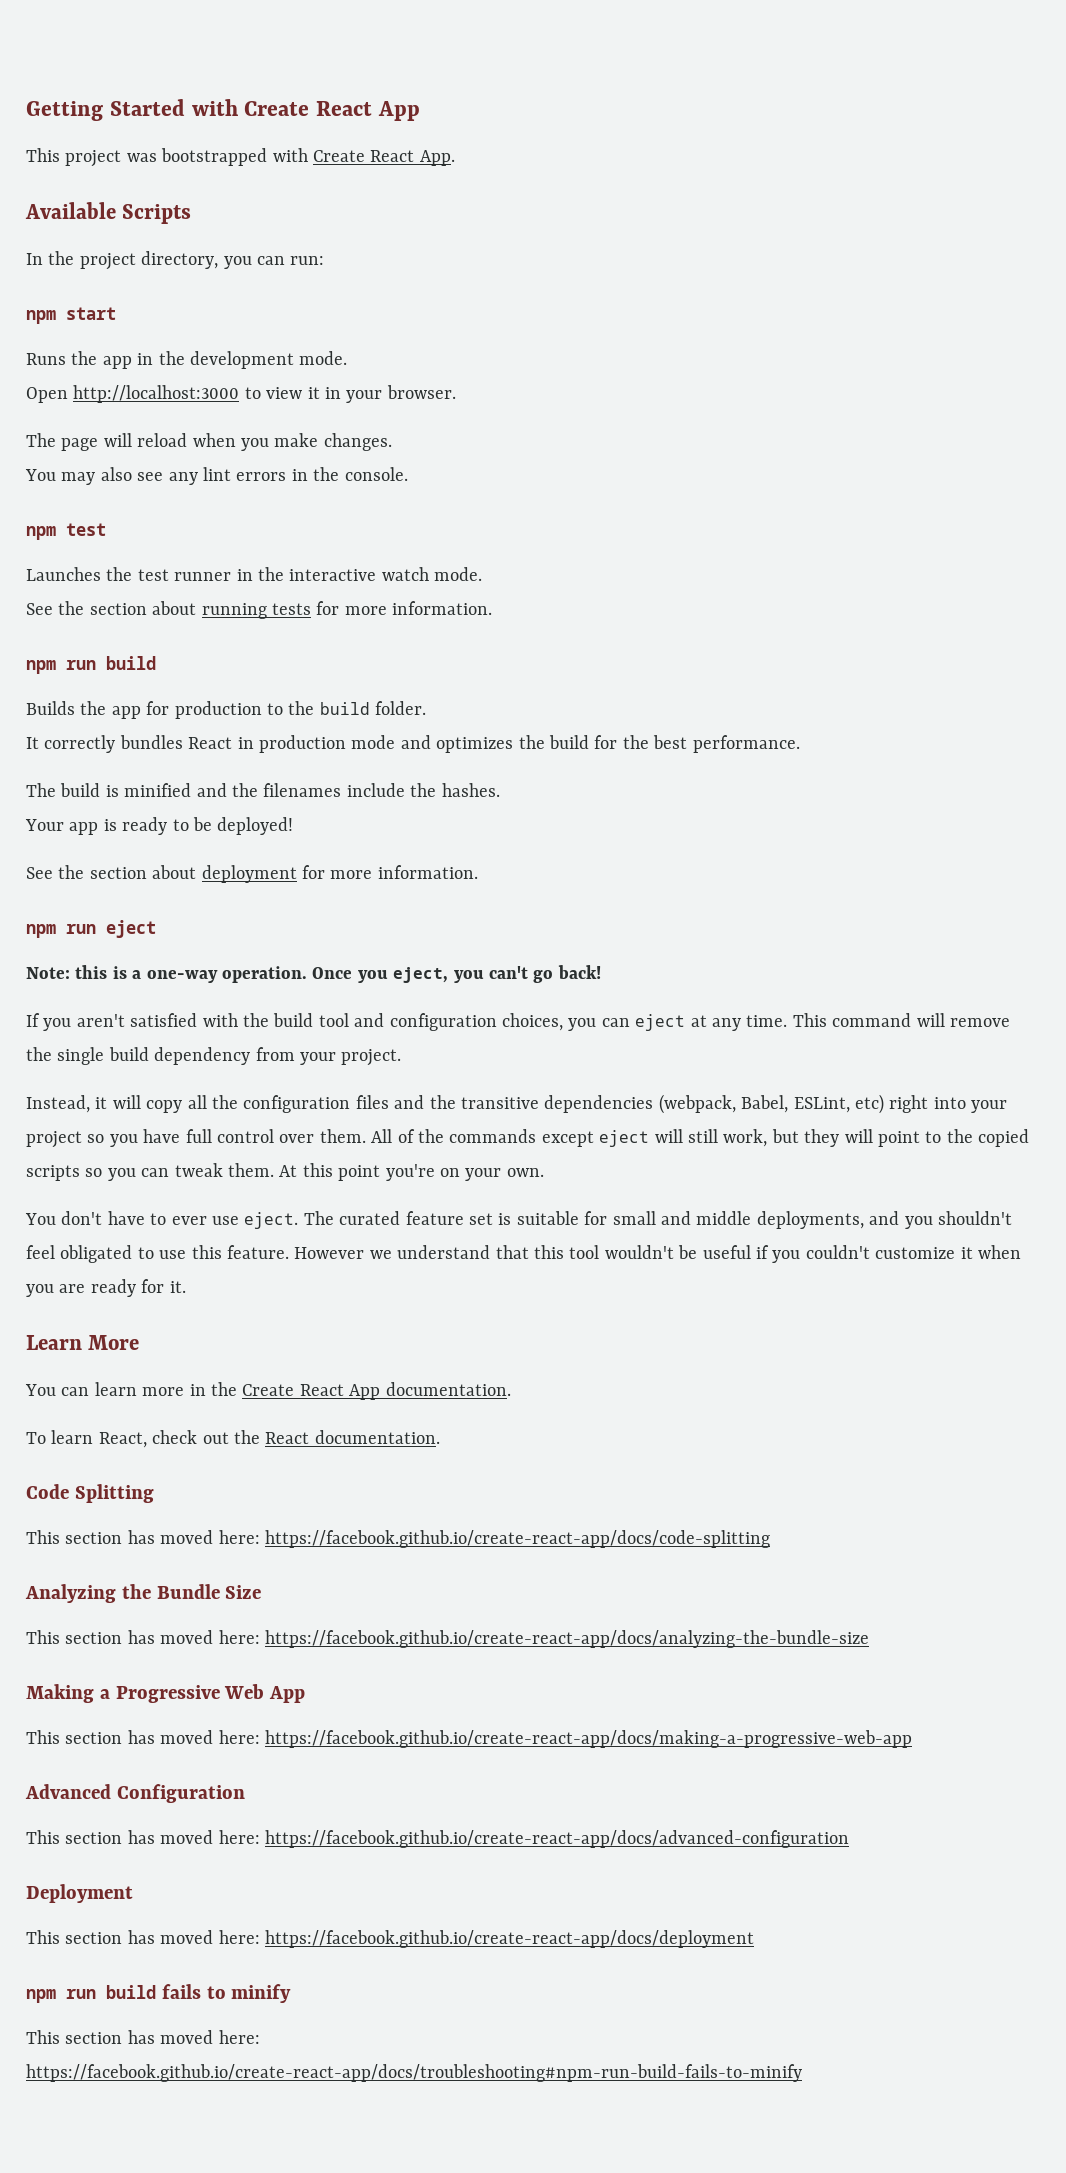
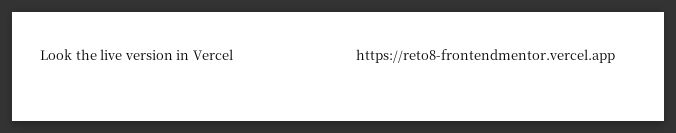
- Getting Started with Create React App
- This project was bootstrapped with Create React App.
- Available Scripts
- In the project directory, you can run:
- npm start
- Runs the app in the development mode.
- Open http://localhost:3000 to view it in your browser.
- The page will reload when you make changes.
- You may also see any lint errors in the console.
- npm test
- Launches the test runner in the interactive watch mode.
- See the section about running tests for more information.
- npm run build
- Builds the app for production to the build folder.
- It correctly bundles React in production mode and optimizes the build for the best performance.
- The build is minified and the filenames include the hashes.
- Your app is ready to be deployed!
- See the section about deployment for more information.
- npm run eject
- Note: this is a one-way operation. Once you eject, you can't go back!
- If you aren't satisfied with the build tool and configuration choices, you can eject at any time. This command will remove the single build dependency from your project.
- Instead, it will copy all the configuration files and the transitive dependencies (webpack, Babel, ESLint, etc) right into your project so you have full control over them. All of the commands except eject will still work, but they will point to the copied scripts so you can tweak them. At this point you're on your own.
- You don't have to ever use eject. The curated feature set is suitable for small and middle deployments, and you shouldn't feel obligated to use this feature. However we understand that this tool wouldn't be useful if you couldn't customize it when you are ready for it.
- Learn More
- You can learn more in the Create React App documentation.
- To learn React, check out the React documentation.
- Code Splitting
- This section has moved here: https://facebook.github.io/create-react-app/docs/code-splitting
- Analyzing the Bundle Size
- This section has moved here: https://facebook.github.io/create-react-app/docs/analyzing-the-bundle-size
- Making a Progressive Web App
- This section has moved here: https://facebook.github.io/create-react-app/docs/making-a-progressive-web-app
- Advanced Configuration
- This section has moved here: https://facebook.github.io/create-react-app/docs/advanced-configuration
- Deployment
- This section has moved here: https://facebook.github.io/create-react-app/docs/deployment
- npm run build fails to minify
- This section has moved here: https://facebook.github.io/create-react-app/docs/troubleshooting#npm-run-build-fails-to-minify
+ Look the live version in Vercel https://reto8-frontendmentor.vercel.app

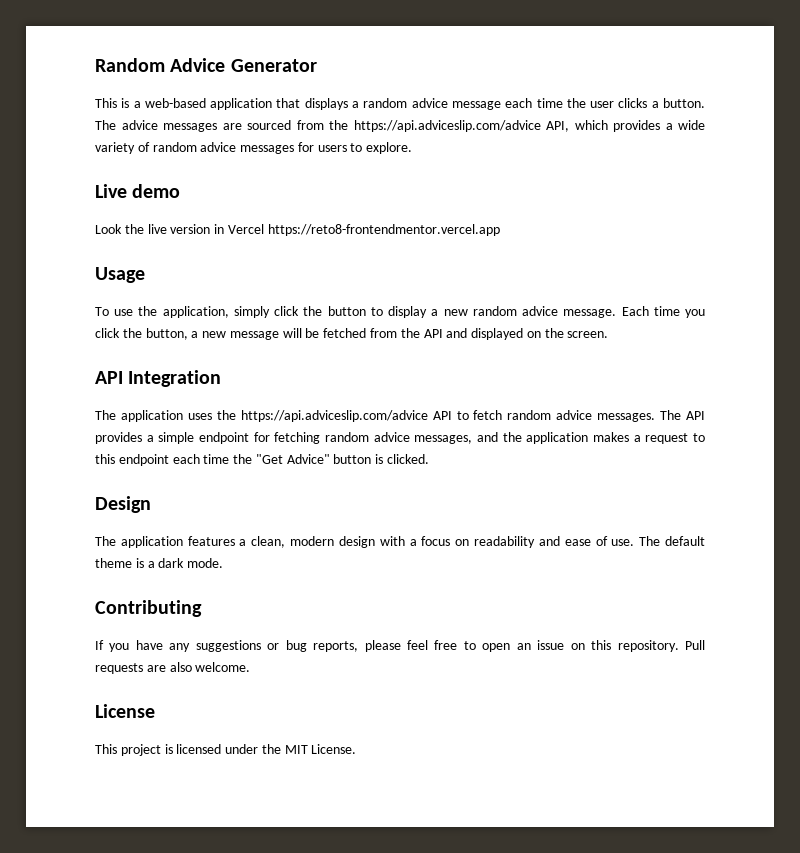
+ Random Advice Generator
+ This is a web-based application that displays a random advice message each time the user clicks a button. The advice messages are sourced from the https://api.adviceslip.com/advice API, which provides a wide variety of random advice messages for users to explore.
+ Live demo
+ Usage
+ To use the application, simply click the button to display a new random advice message. Each time you click the button, a new message will be fetched from the API and displayed on the screen.
+ API Integration
+ The application uses the https://api.adviceslip.com/advice API to fetch random advice messages. The API provides a simple endpoint for fetching random advice messages, and the application makes a request to this endpoint each time the "Get Advice" button is clicked.
+ Design
+ The application features a clean, modern design with a focus on readability and ease of use. The default theme is a dark mode.
+ Contributing
+ If you have any suggestions or bug reports, please feel free to open an issue on this repository. Pull requests are also welcome.
+ License
+ This project is licensed under the MIT License.

